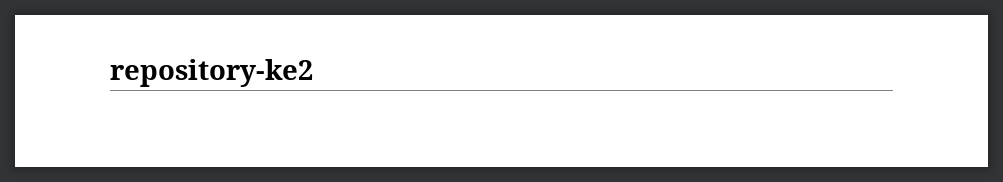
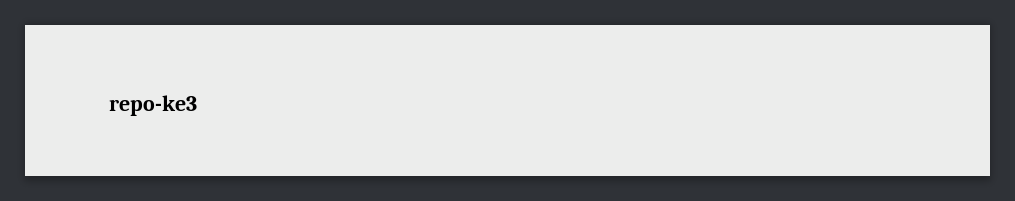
- repository-ke2
+ repo-ke3

